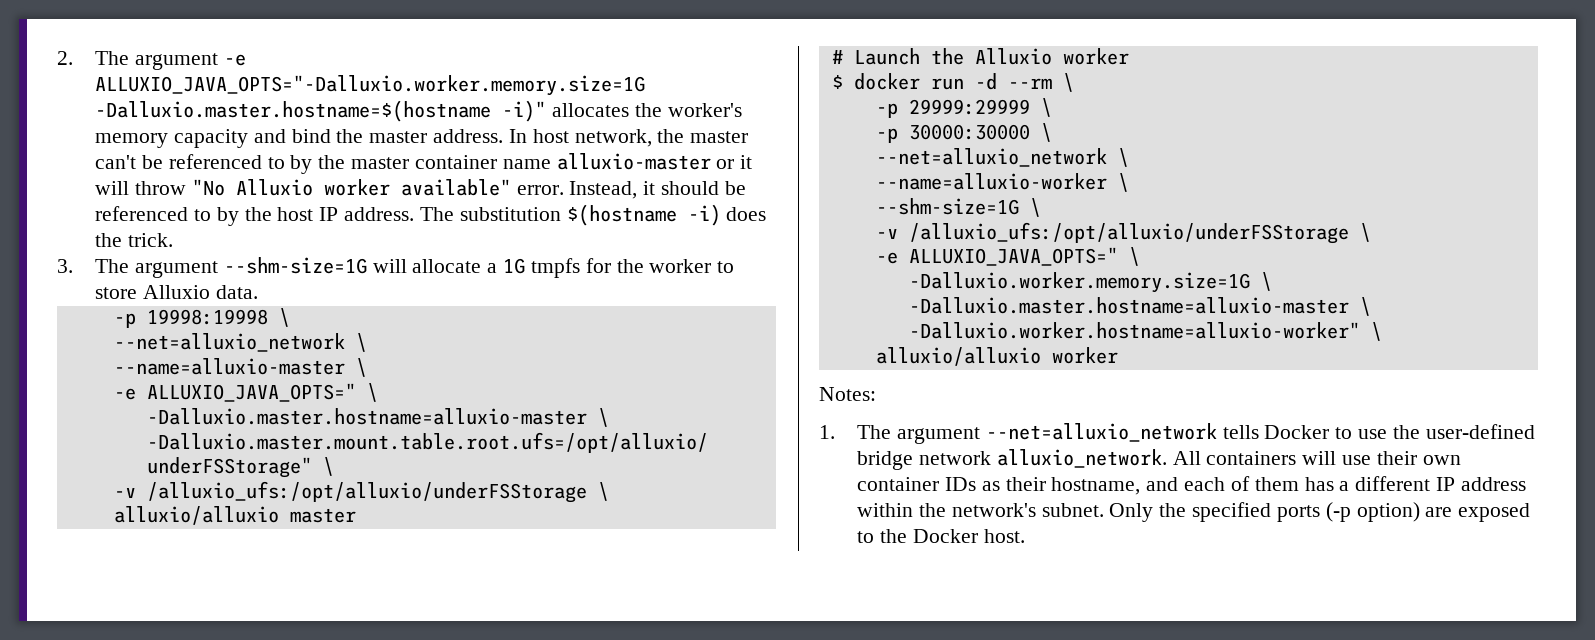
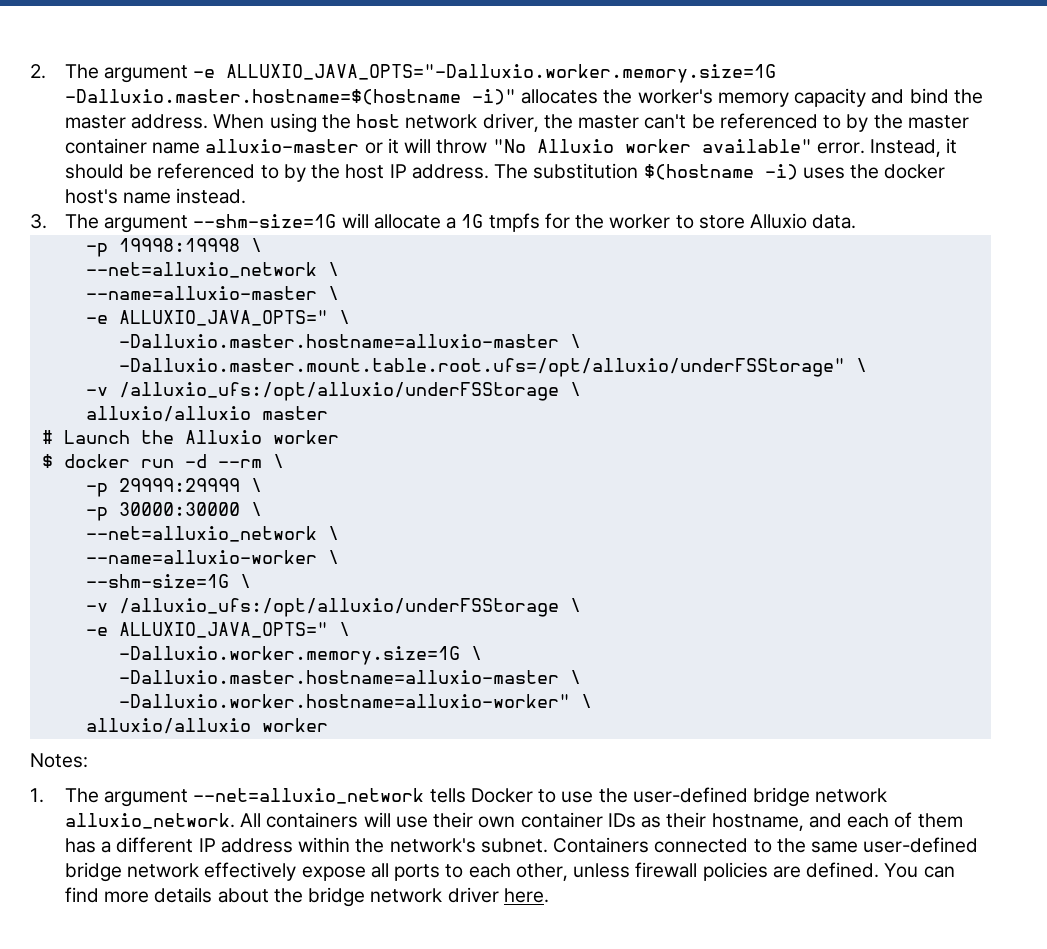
- In host network, the master can't be referenced to by the master container name alluxio-master or it will throw "No Alluxio worker available" error.
+ When using the host network driver, the master can't be referenced to by the master container name alluxio-master or it will throw "No Alluxio worker available" error.
- The substitution $(hostname -i) does the trick.
+ The substitution $(hostname -i) uses the docker host's name instead.
- Only the specified ports (-p option) are exposed to the Docker host.
+ Containers connected to the same user-defined bridge network effectively expose all ports to each other, unless firewall policies are defined. You can find more details about the bridge network driver here.

